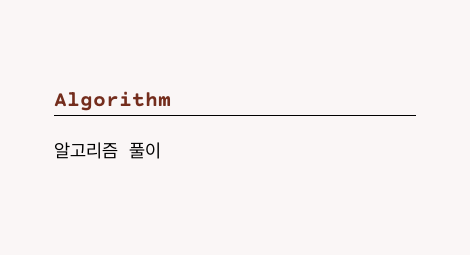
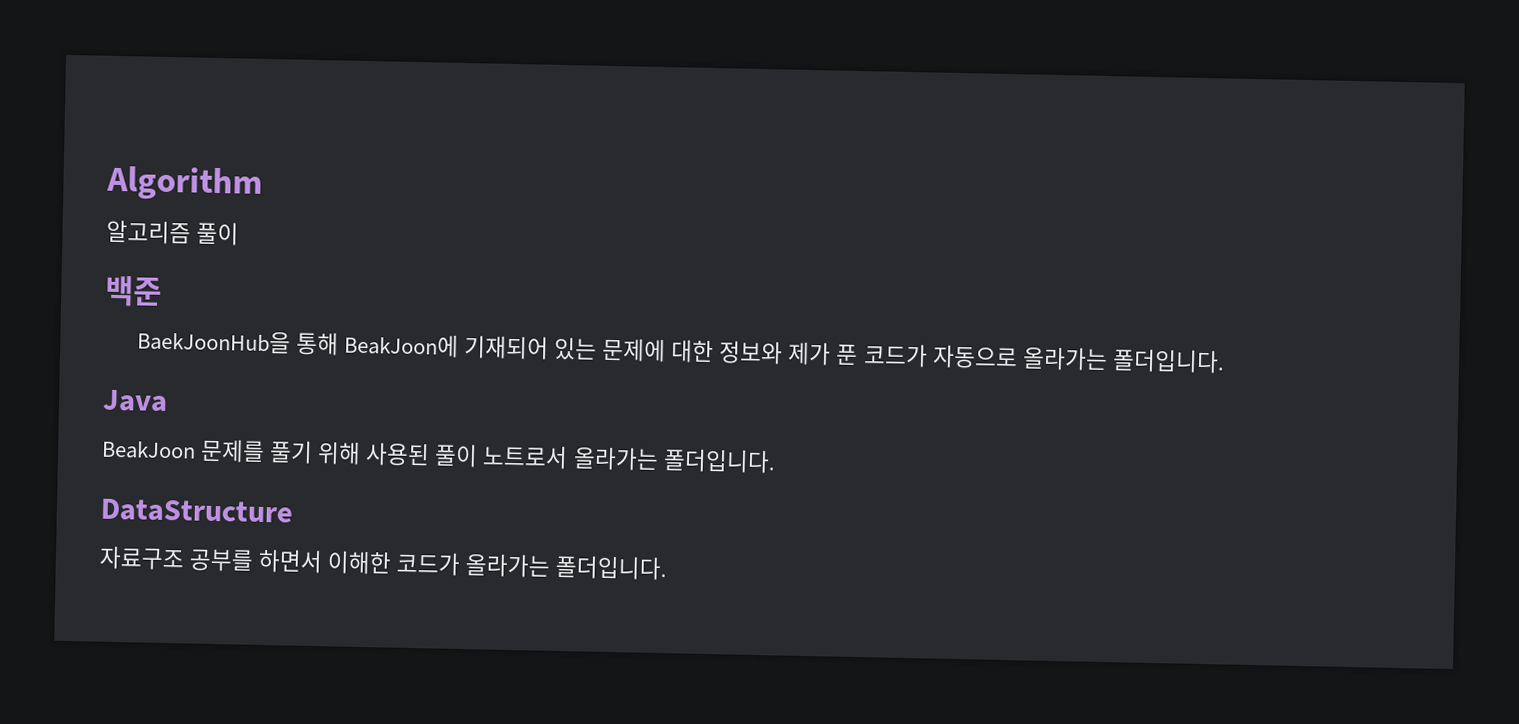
+ 백준
+ BaekJoonHub을 통해 BeakJoon에 기재되어 있는 문제에 대한 정보와 제가 푼 코드가 자동으로 올라가는 폴더입니다.
+ Java
+ BeakJoon 문제를 풀기 위해 사용된 풀이 노트로서 올라가는 폴더입니다.
+ DataStructure
+ 자료구조 공부를 하면서 이해한 코드가 올라가는 폴더입니다.

